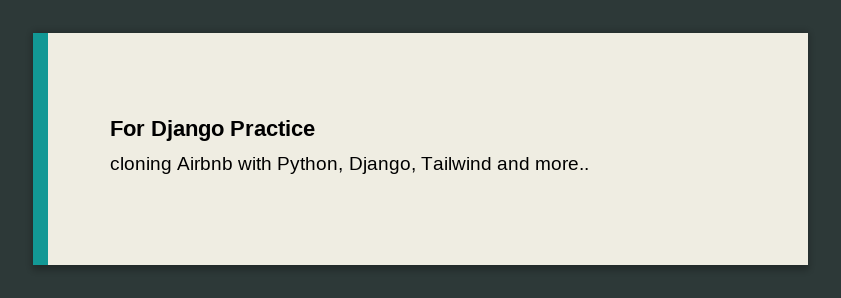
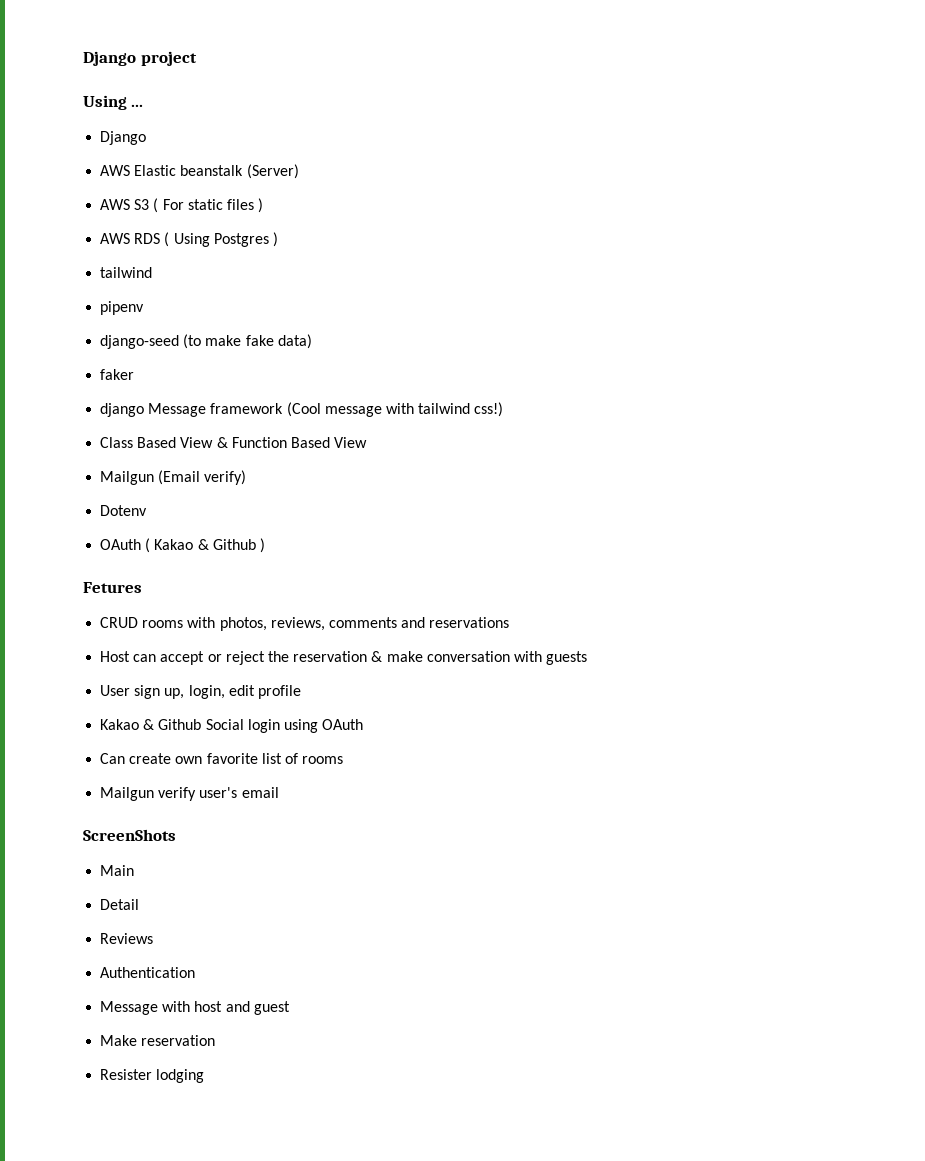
- For Django Practice
- cloning Airbnb with Python, Django, Tailwind and more..
+ Django project
+ Using ...
+ Django
+ AWS Elastic beanstalk (Server)
+ AWS S3 ( For static files )
+ AWS RDS ( Using Postgres )
+ tailwind
+ pipenv
+ django-seed (to make fake data)
+ faker
+ django Message framework (Cool message with tailwind css!)
+ Class Based View & Function Based View
+ Mailgun (Email verify)
+ Dotenv
+ OAuth ( Kakao & Github )
+ Fetures
+ CRUD rooms with photos, reviews, comments and reservations
+ Host can accept or reject the reservation & make conversation with guests
+ User sign up, login, edit profile
+ Kakao & Github Social login using OAuth
+ Can create own favorite list of rooms
+ Mailgun verify user's email
+ ScreenShots
+ Main
+ Detail
+ Reviews
+ Authentication
+ Message with host and guest
+ Make reservation
+ Resister lodging

